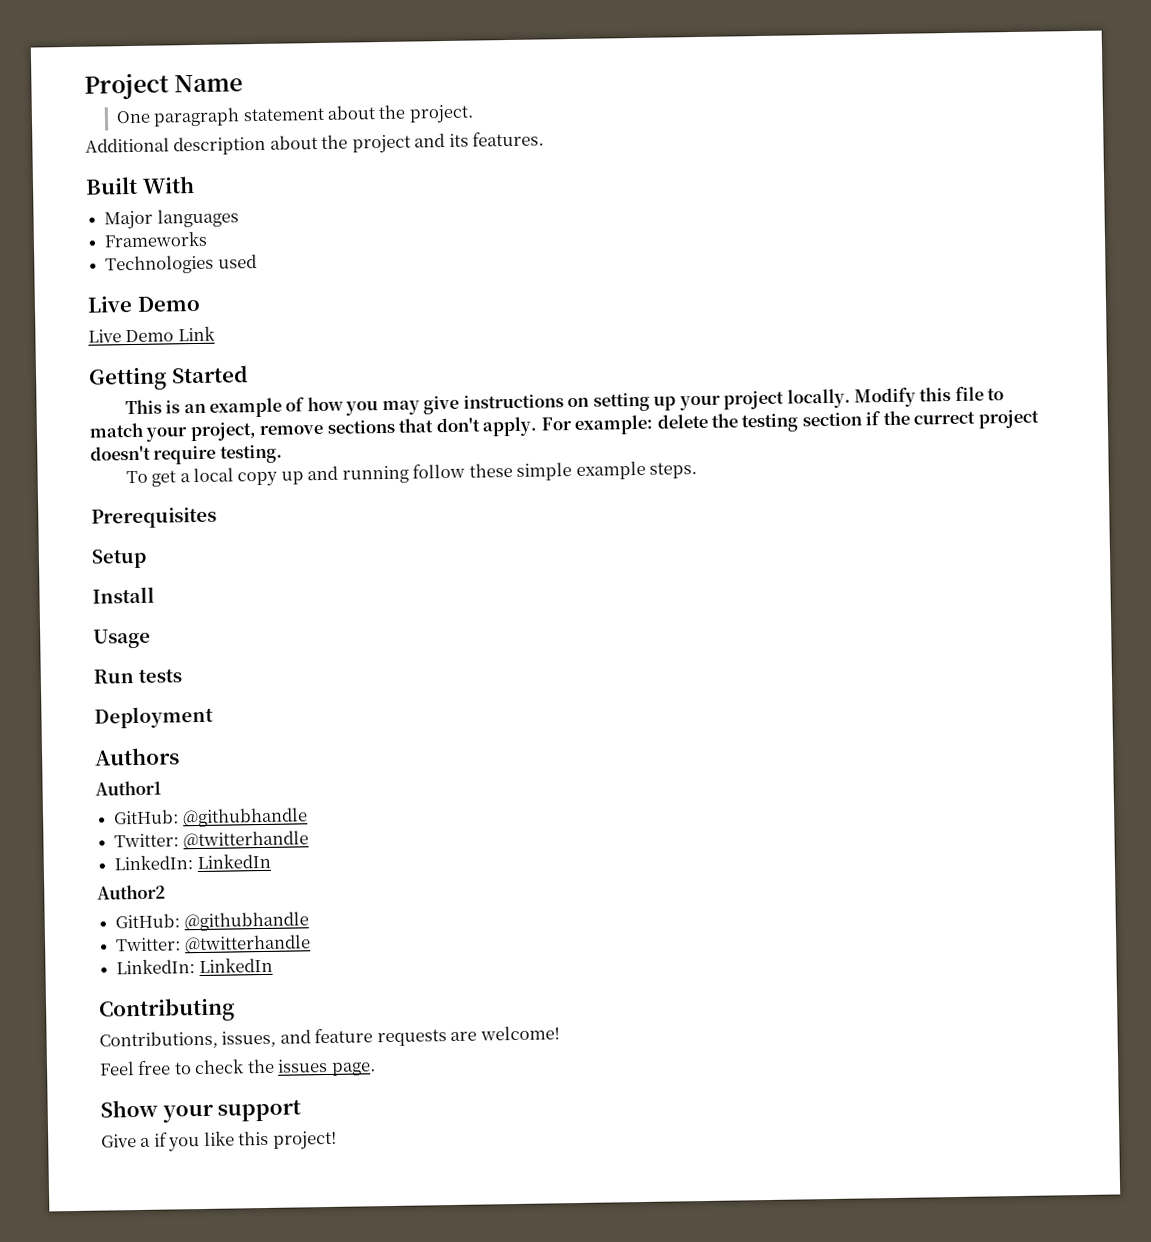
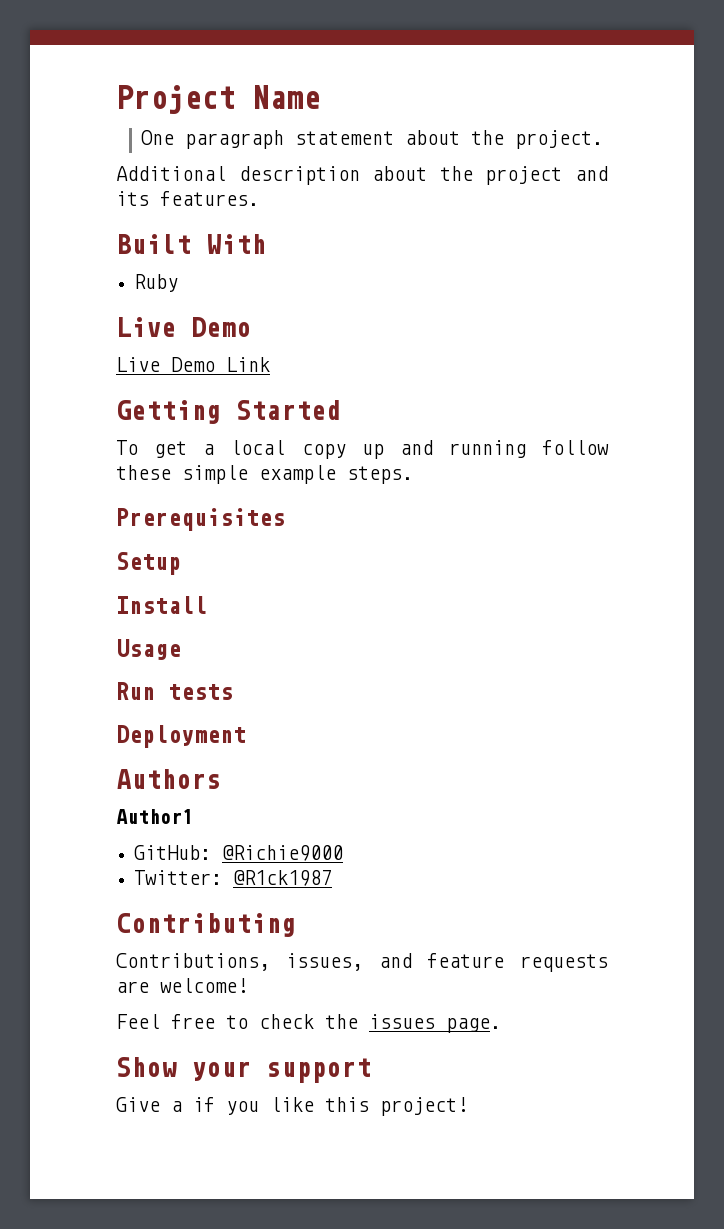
- Major languages
- Frameworks
- Technologies used
+ Ruby
- This is an example of how you may give instructions on setting up your project locally. Modify this file to match your project, remove sections that don't apply. For example: delete the testing section if the currect project doesn't require testing.
  Author1
- GitHub: @githubhandle
- Twitter: @twitterhandle
- LinkedIn: LinkedIn
- Author2
- GitHub: @githubhandle
- Twitter: @twitterhandle
- LinkedIn: LinkedIn
+ GitHub: @Richie9000
+ Twitter: @R1ck1987

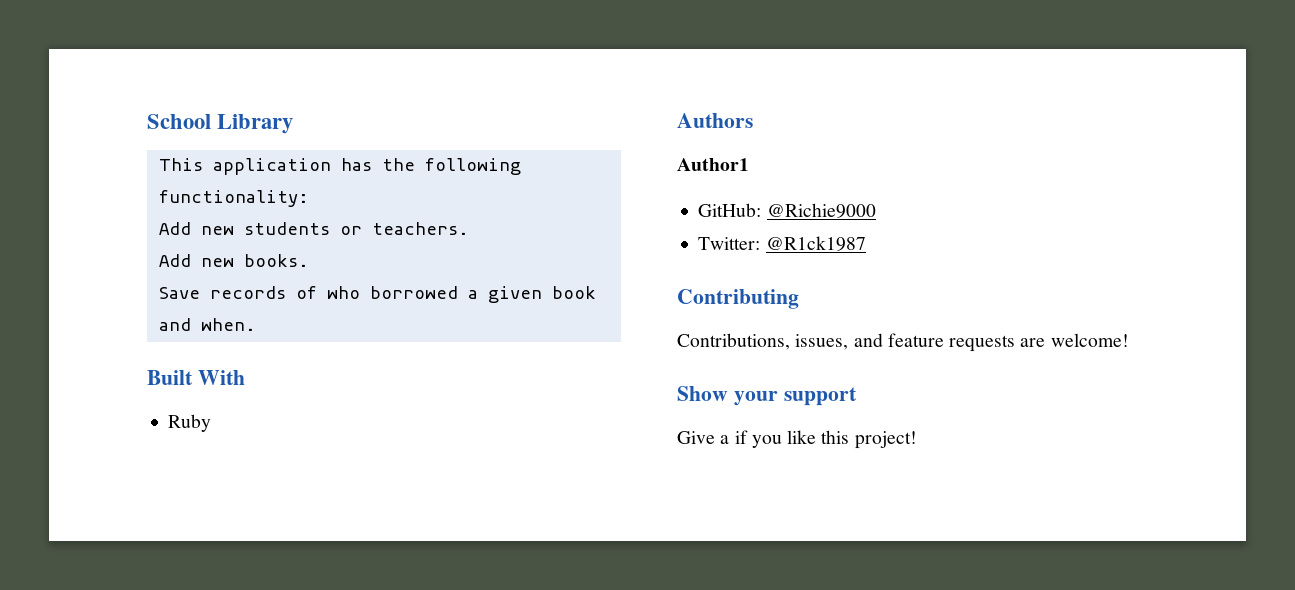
- Project Name
- One paragraph statement about the project.
- Additional description about the project and its features.
+ School Library
+ This application has the following functionality:
+ Add new students or teachers.
+ Add new books.
+ Save records of who borrowed a given book and when.
  Built With
  Ruby
- Live Demo
- Live Demo Link
- Getting Started
- To get a local copy up and running follow these simple example steps.
- Prerequisites
- Setup
- Install
- Usage
- Run tests
- Deployment
- Feel free to check the issues page.

